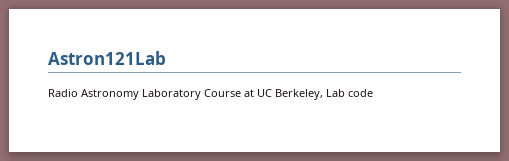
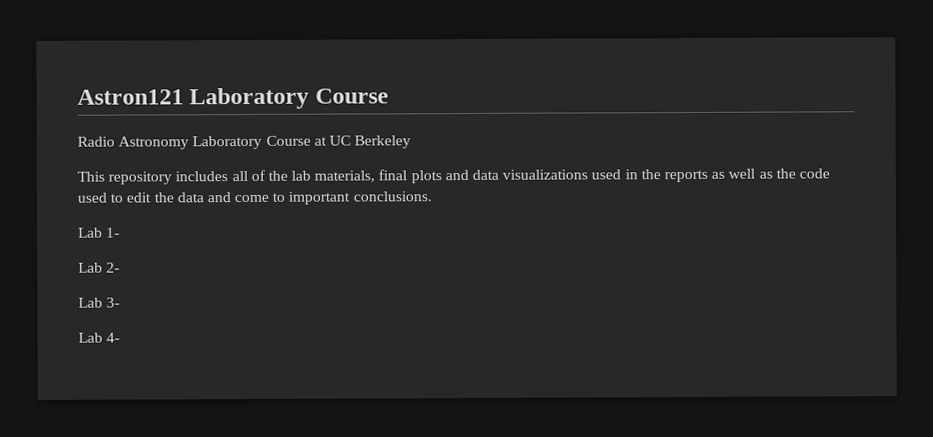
- Astron121Lab
+ Astron121 Laboratory Course
- Radio Astronomy Laboratory Course at UC Berkeley, Lab code
+ Radio Astronomy Laboratory Course at UC Berkeley
+ This repository includes all of the lab materials, final plots and data visualizations used in the reports as well as the code used to edit the data and come to important conclusions.
+ Lab 1-
+ Lab 2-
+ Lab 3-
+ Lab 4-

